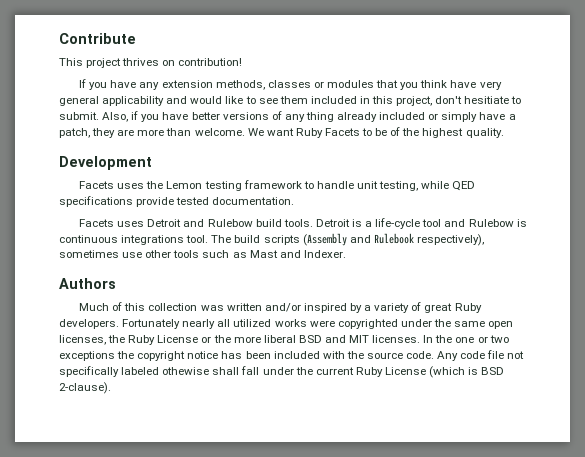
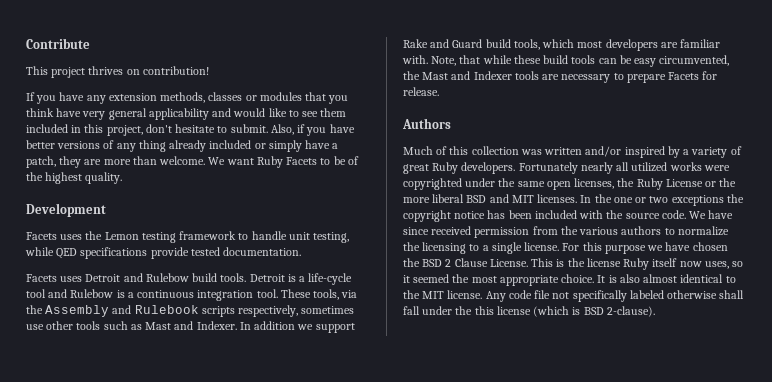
- If you have any extension methods, classes or modules that you think have very general applicability and would like to see them included in this project, don't hesitiate to submit.
+ If you have any extension methods, classes or modules that you think have very general applicability and would like to see them included in this project, don't hesitate to submit.
- Detroit is a life-cycle tool and Rulebow is continuous integrations tool. The build scripts (Assembly and Rulebook respectively), sometimes use other tools such as Mast and Indexer.
+ Detroit is a life-cycle tool and Rulebow is a continuous integration tool. These tools, via the Assembly and Rulebook scripts respectively, sometimes use other tools such as Mast and Indexer. In addition we support Rake and Guard build tools, which most developers are familiar with. Note, that while these build tools can be easy circumvented, the Mast and Indexer tools are necessary to prepare Facets for release.
+ We have since received permission from the various authors to normalize the licensing to a single license. For this purpose we have chosen the BSD 2 Clause License. This is the license Ruby itself now uses, so it seemed the most appropriate choice. It is also almost identical to the MIT license.
- Any code file not specifically labeled othewise shall fall under the current Ruby License (which is BSD 2-clause).
+ Any code file not specifically labeled otherwise shall fall under the this license (which is BSD 2-clause).

